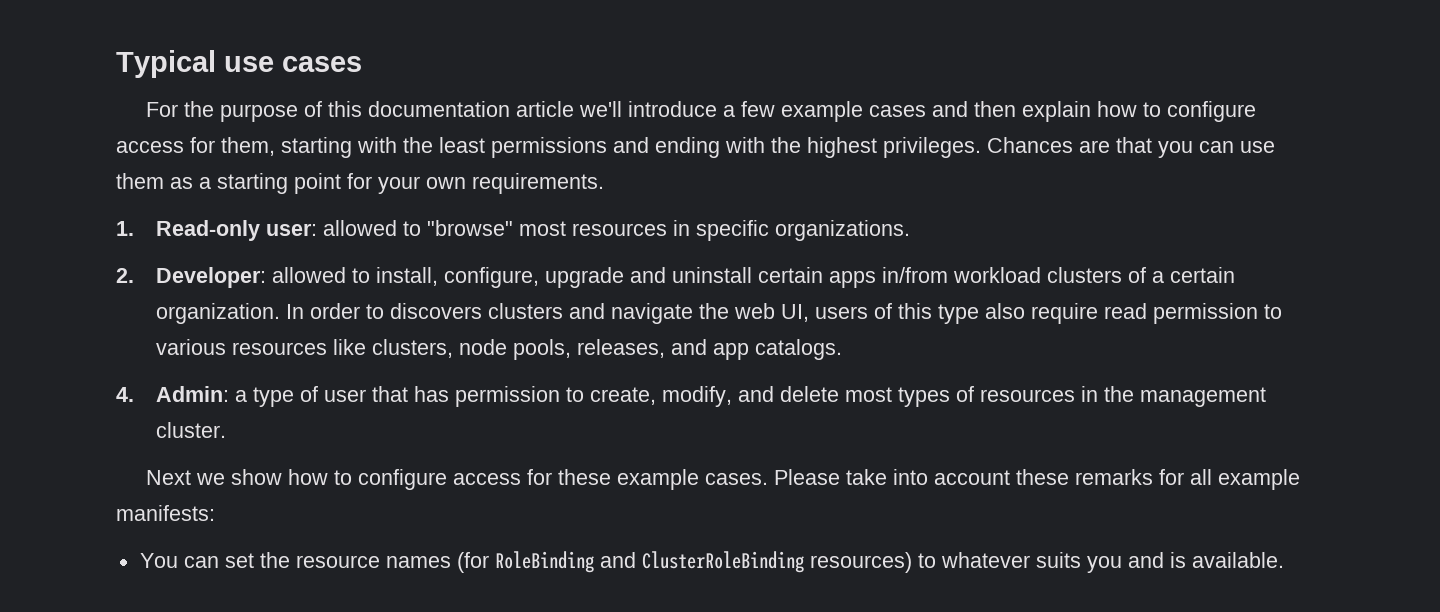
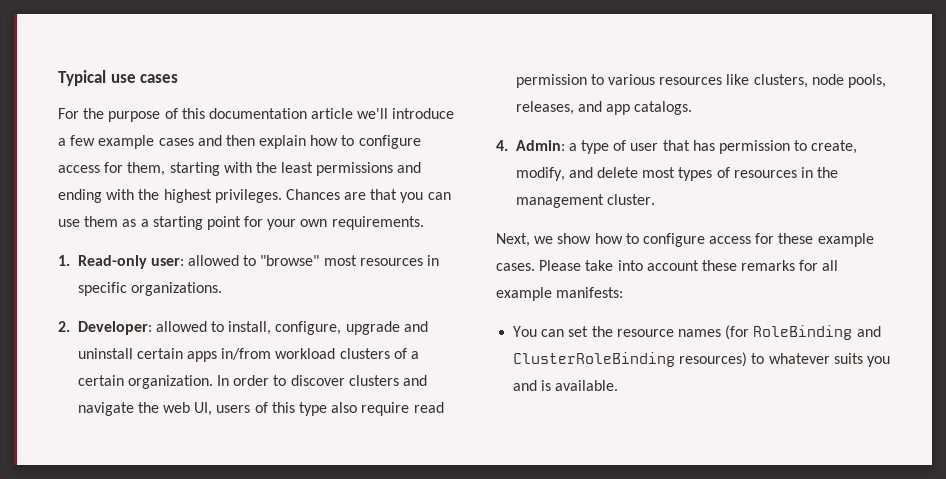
- In order to discovers clusters and navigate the web UI, users of this type also require read permission to various resources like clusters, node pools, releases, and app catalogs.
+ In order to discover clusters and navigate the web UI, users of this type also require read permission to various resources like clusters, node pools, releases, and app catalogs.
- Next we show how to configure access for these example cases.
+ Next, we show how to configure access for these example cases.

